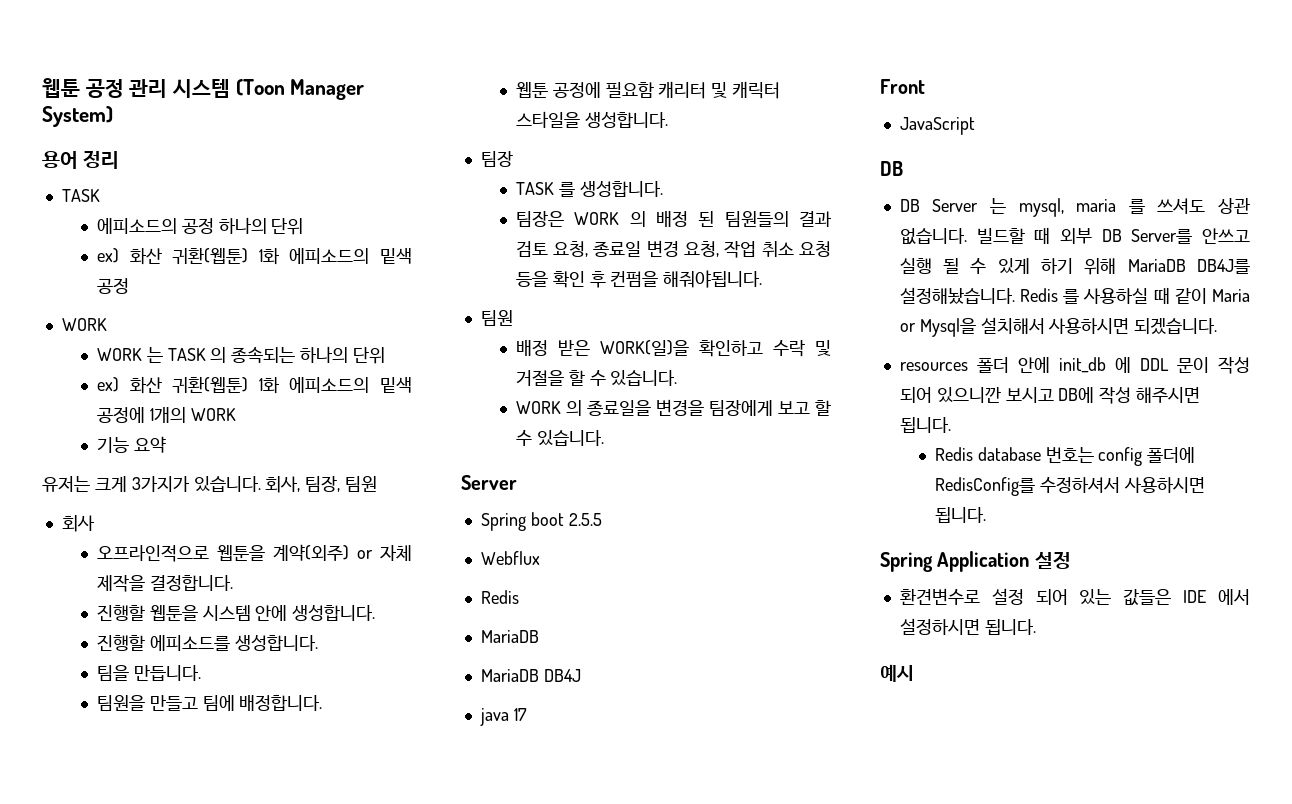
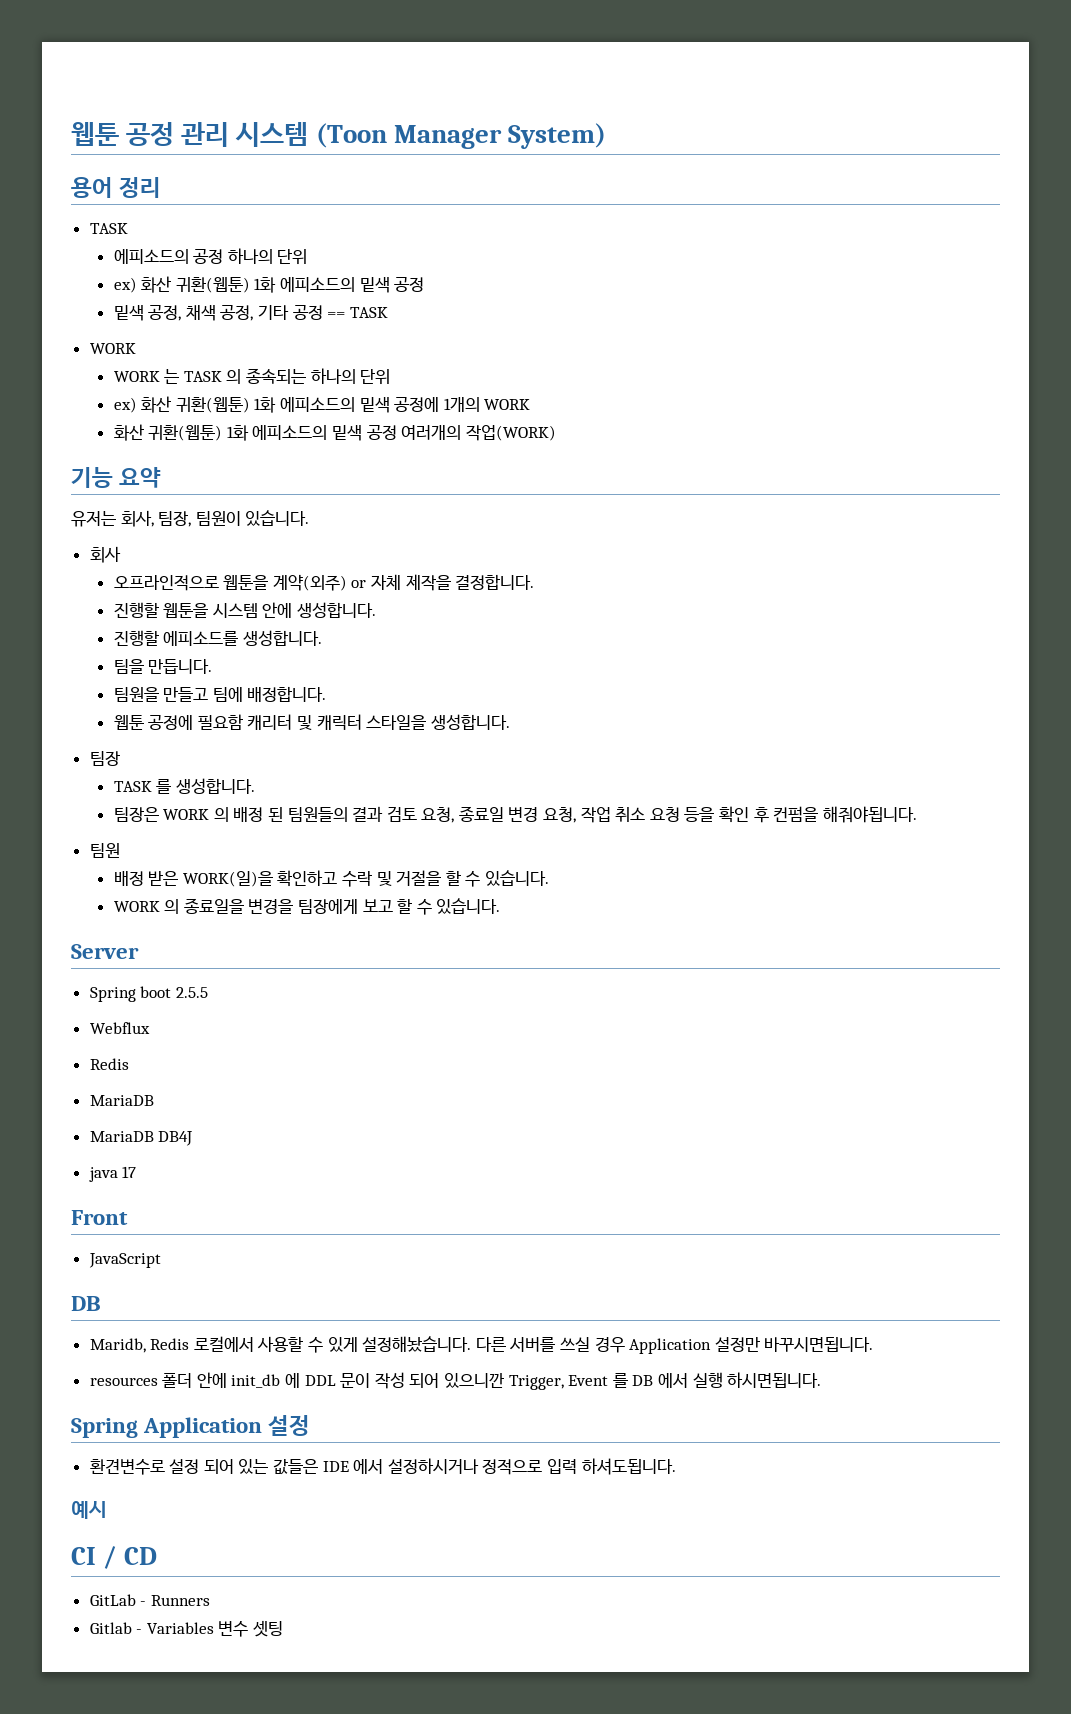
+ 밑색 공정, 채색 공정, 기타 공정 == TASK
+ 화산 귀환(웹툰) 1화 에피소드의 밑색 공정 여러개의 작업(WORK)
  기능 요약
- 유저는 크게 3가지가 있습니다. 회사, 팀장, 팀원
+ 유저는 회사, 팀장, 팀원이 있습니다.
- DB Server 는 mysql, maria 를 쓰셔도 상관 없습니다. 빌드할 때 외부 DB Server를 안쓰고 실행 될 수 있게 하기 위해 MariaDB DB4J를 설정해놨습니다. Redis 를 사용하실 때 같이 Maria or Mysql을 설치해서 사용하시면 되겠습니다.
+ Maridb, Redis 로컬에서 사용할 수 있게 설정해놨습니다. 다른 서버를 쓰실 경우 Application 설정만 바꾸시면됩니다.
- resources 폴더 안에 init_db 에 DDL 문이 작성 되어 있으니깐 보시고 DB에 작성 해주시면 됩니다.
- Redis database 번호는 config 폴더에 RedisConfig를 수정하셔서 사용하시면 됩니다.
+ resources 폴더 안에 init_db 에 DDL 문이 작성 되어 있으니깐 Trigger, Event 를 DB 에서 실행 하시면됩니다.
- 환견변수로 설정 되어 있는 값들은 IDE 에서 설정하시면 됩니다.
+ 환견변수로 설정 되어 있는 값들은 IDE 에서 설정하시거나 정적으로 입력 하셔도됩니다.
  예시
+ CI / CD
+ GitLab - Runners
+ Gitlab - Variables 변수 셋팅

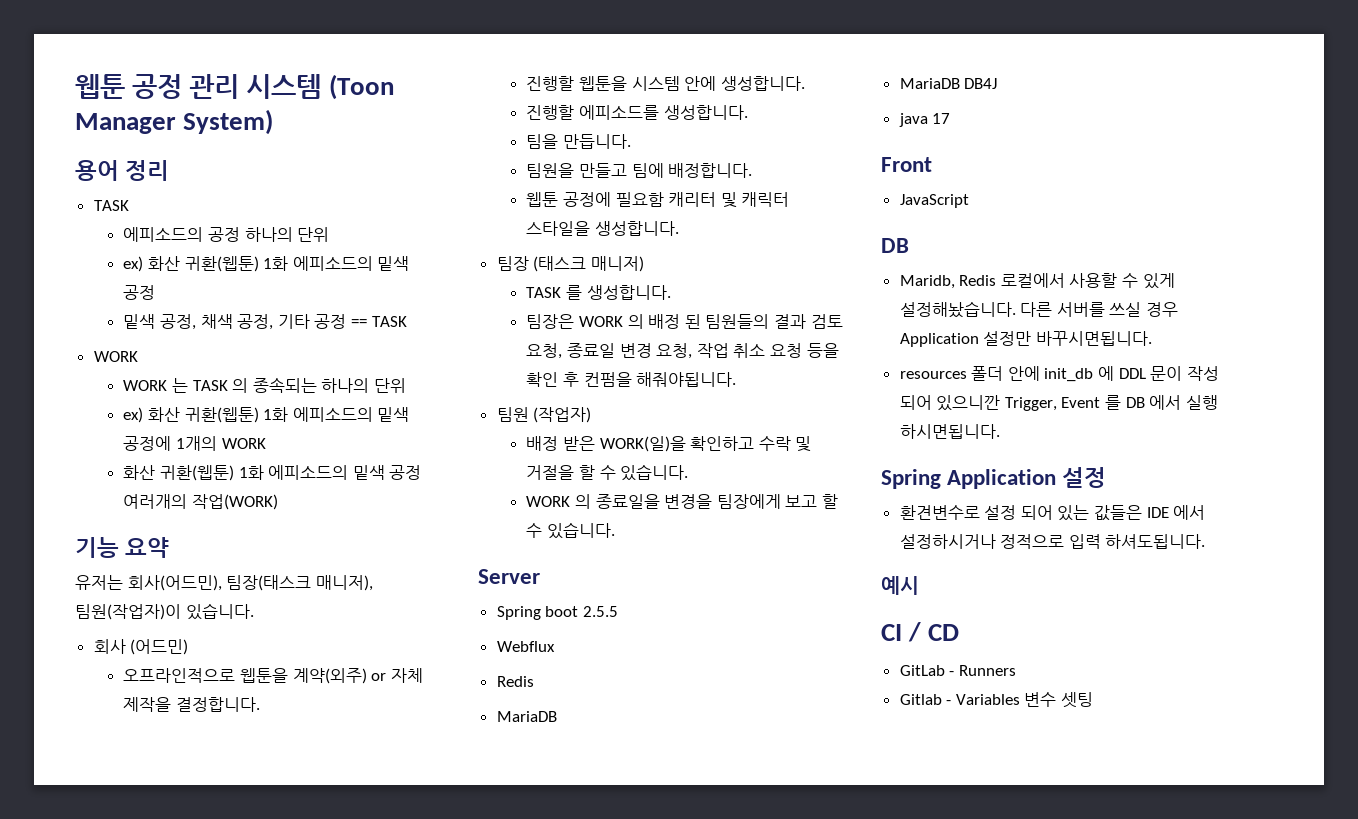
- 유저는 회사, 팀장, 팀원이 있습니다.
+ 유저는 회사(어드민), 팀장(태스크 매니저), 팀원(작업자)이 있습니다.
- 회사
+ 회사 (어드민)
- 팀장
+ 팀장 (태스크 매니저)
- 팀원
+ 팀원 (작업자)

